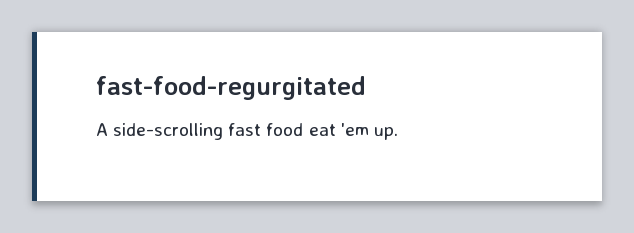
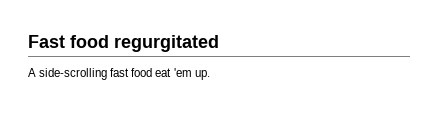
- fast-food-regurgitated
+ Fast food regurgitated

